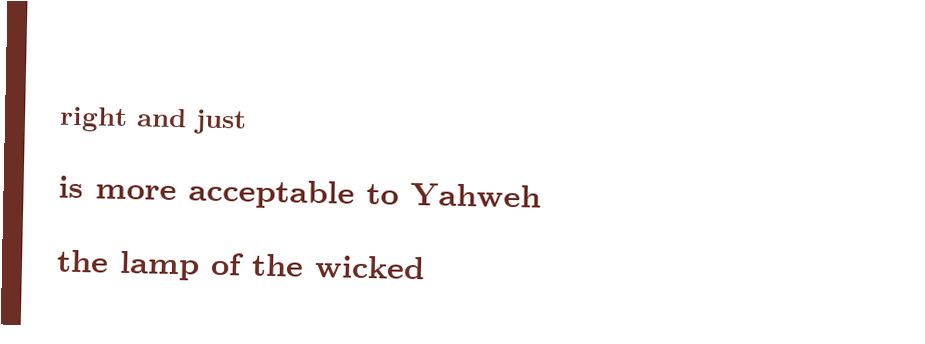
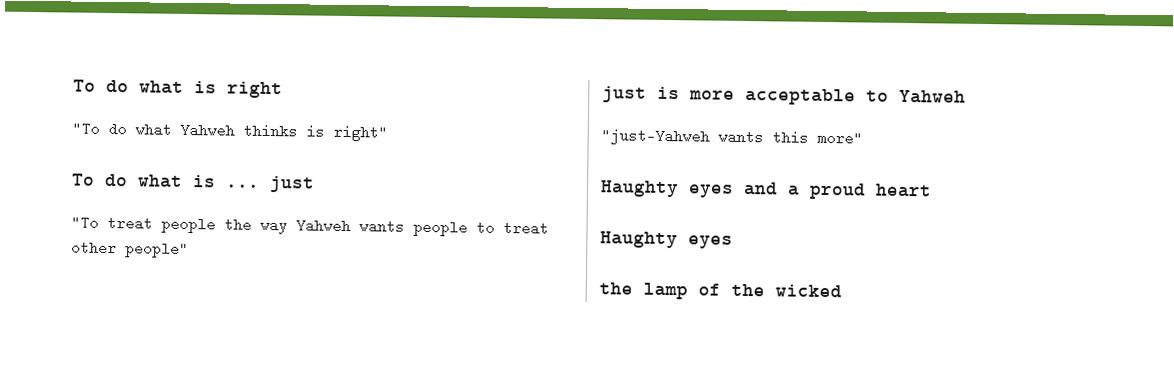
- right and just
- is more acceptable to Yahweh
+ To do what is right
+ "To do what Yahweh thinks is right"
+ To do what is ... just
+ "To treat people the way Yahweh wants people to treat other people"
+ just is more acceptable to Yahweh
+ "just—Yahweh wants this more"
+ Haughty eyes and a proud heart
+ Haughty eyes

